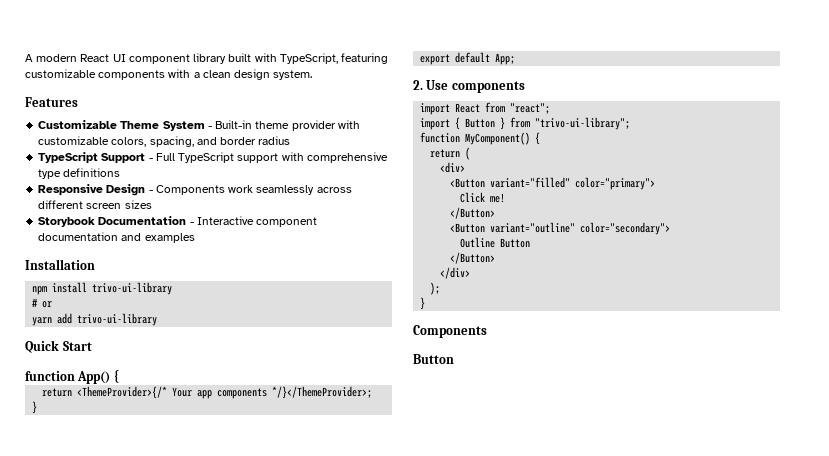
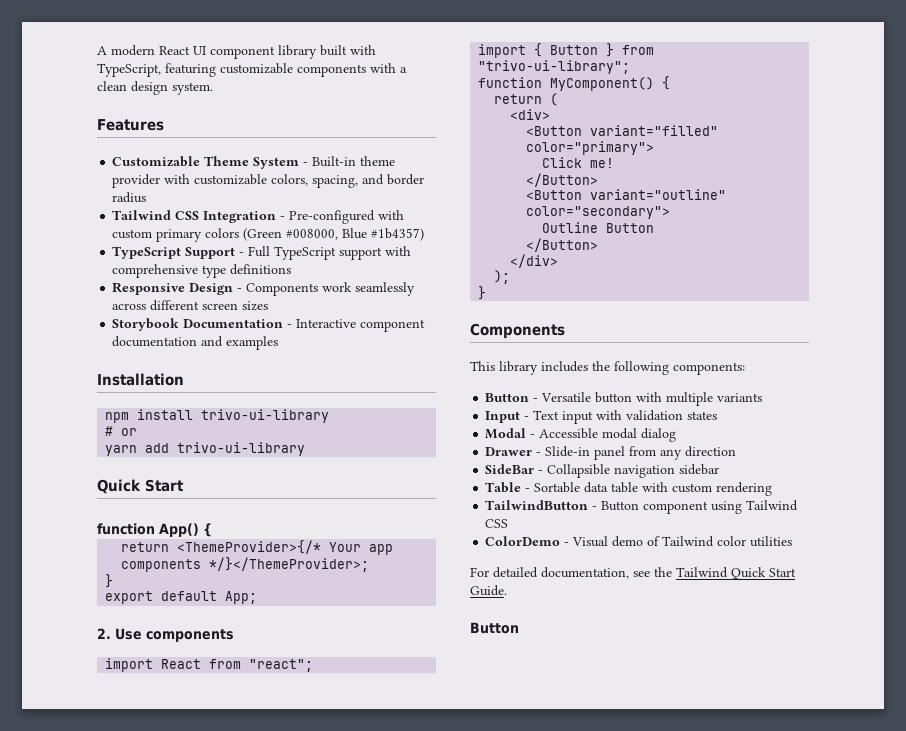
+ Tailwind CSS Integration - Pre-configured with custom primary colors (Green #008000, Blue #1b4357)
+ This library includes the following components:
+ Button - Versatile button with multiple variants
+ Input - Text input with validation states
+ Modal - Accessible modal dialog
+ Drawer - Slide-in panel from any direction
+ SideBar - Collapsible navigation sidebar
+ Table - Sortable data table with custom rendering
+ TailwindButton - Button component using Tailwind CSS
+ ColorDemo - Visual demo of Tailwind color utilities
+ For detailed documentation, see the Tailwind Quick Start Guide.

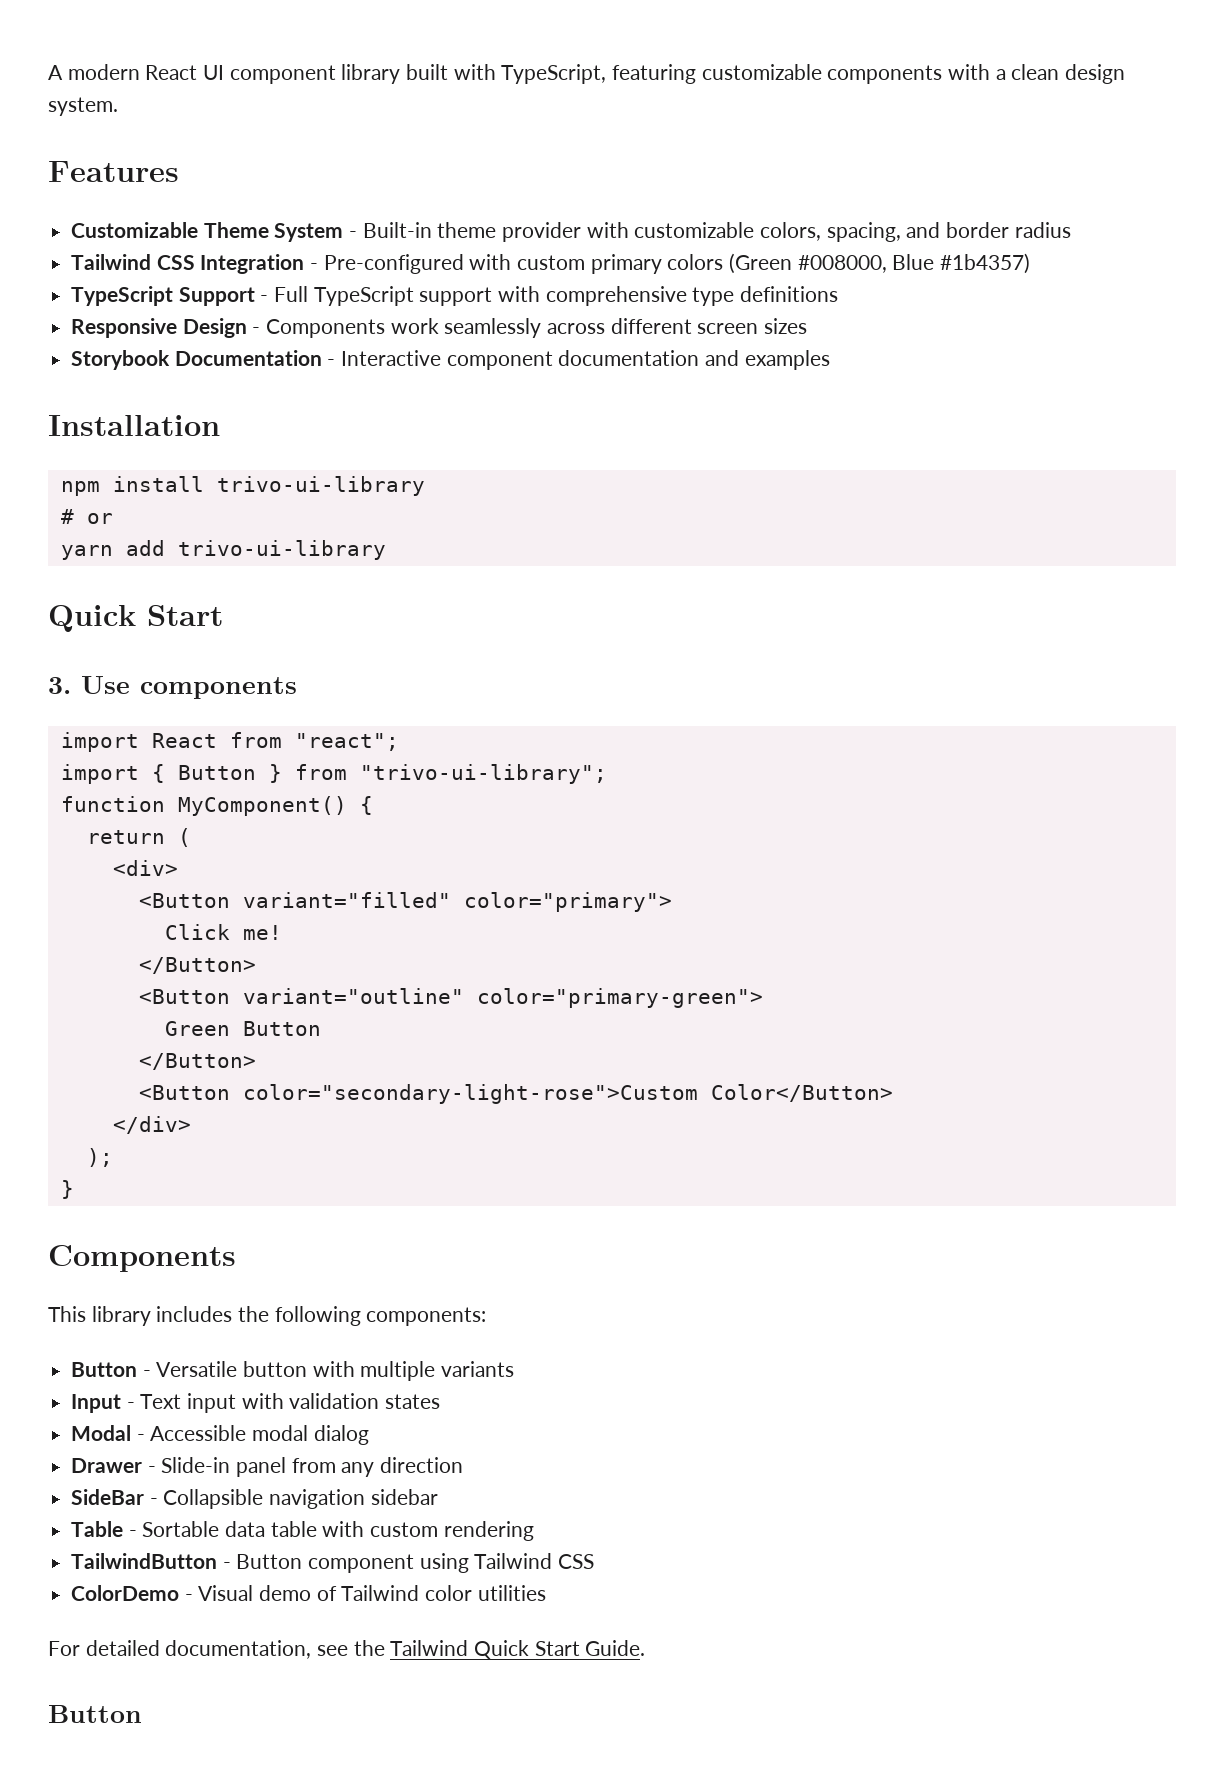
- function App() {
- return <ThemeProvider>{/* Your app components */}</ThemeProvider>;
- }
- export default App;
- 2. Use components
+ 3. Use components
- <Button variant="outline" color="secondary">
- Outline Button
+ <Button variant="outline" color="primary-green">
+ Green Button
+ <Button color="secondary-light-rose">Custom Color</Button>

